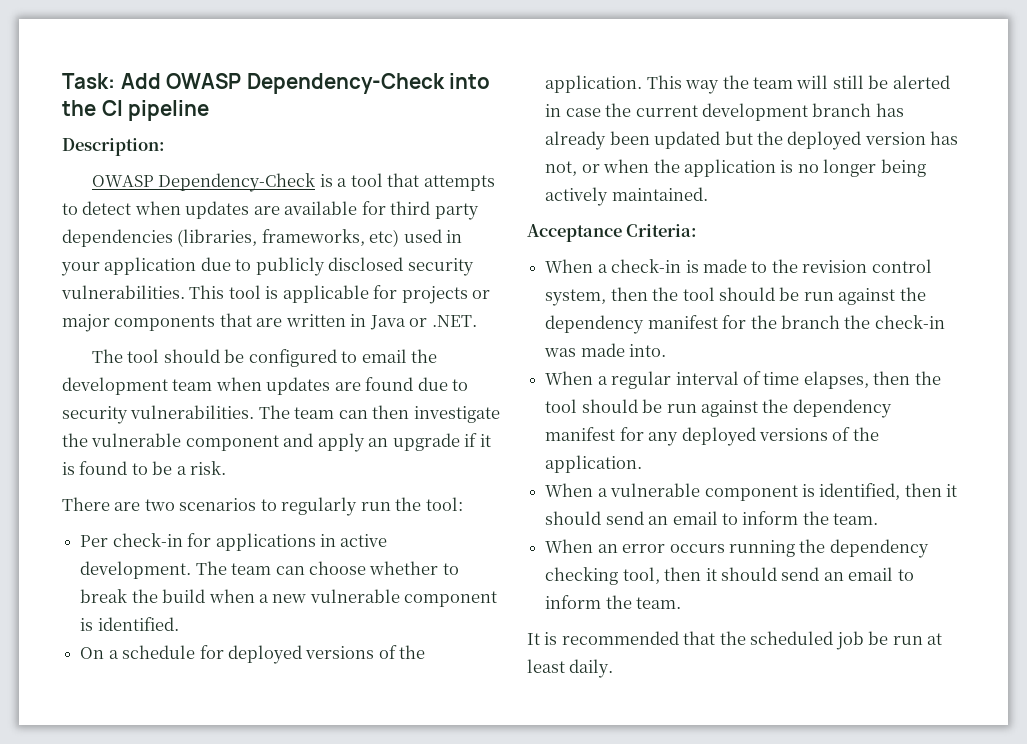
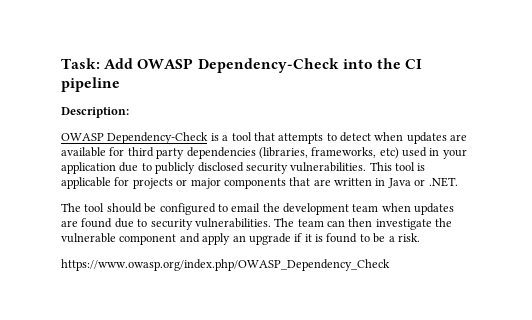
- There are two scenarios to regularly run the tool:
- Per check-in for applications in active development. The team can choose whether to break the build when a new vulnerable component is identified.
- On a schedule for deployed versions of the application. This way the team will still be alerted in case the current development branch has already been updated but the deployed version has not, or when the application is no longer being actively maintained.
- Acceptance Criteria:
- When a check-in is made to the revision control system, then the tool should be run against the dependency manifest for the branch the check-in was made into.
- When a regular interval of time elapses, then the tool should be run against the dependency manifest for any deployed versions of the application.
- When a vulnerable component is identified, then it should send an email to inform the team.
- When an error occurs running the dependency checking tool, then it should send an email to inform the team.
- It is recommended that the scheduled job be run at least daily.
+ https://www.owasp.org/index.php/OWASP_Dependency_Check

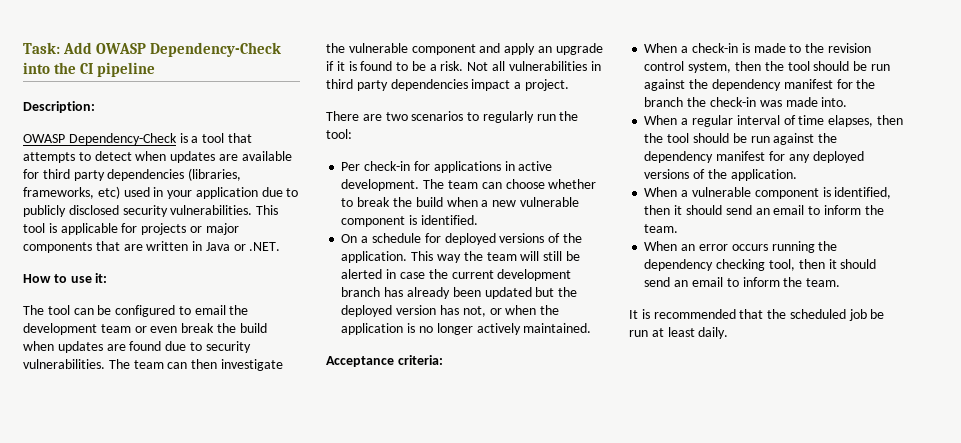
+ How to use it:
- The tool should be configured to email the development team when updates are found due to security vulnerabilities.
+ The tool can be configured to email the development team or even break the build when updates are found due to security vulnerabilities.
- The team can then investigate the vulnerable component and apply an upgrade if it is found to be a risk.
- https://www.owasp.org/index.php/OWASP_Dependency_Check
+ The team can then investigate the vulnerable component and apply an upgrade if it is found to be a risk. Not all vulnerabilities in third party dependencies impact a project.
+ There are two scenarios to regularly run the tool:
+ Per check-in for applications in active development. The team can choose whether to break the build when a new vulnerable component is identified.
+ On a schedule for deployed versions of the application. This way the team will still be alerted in case the current development branch has already been updated but the deployed version has not, or when the application is no longer actively maintained.
+ Acceptance criteria:
+ When a check-in is made to the revision control system, then the tool should be run against the dependency manifest for the branch the check-in was made into.
+ When a regular interval of time elapses, then the tool should be run against the dependency manifest for any deployed versions of the application.
+ When a vulnerable component is identified, then it should send an email to inform the team.
+ When an error occurs running the dependency checking tool, then it should send an email to inform the team.
+ It is recommended that the scheduled job be run at least daily.

